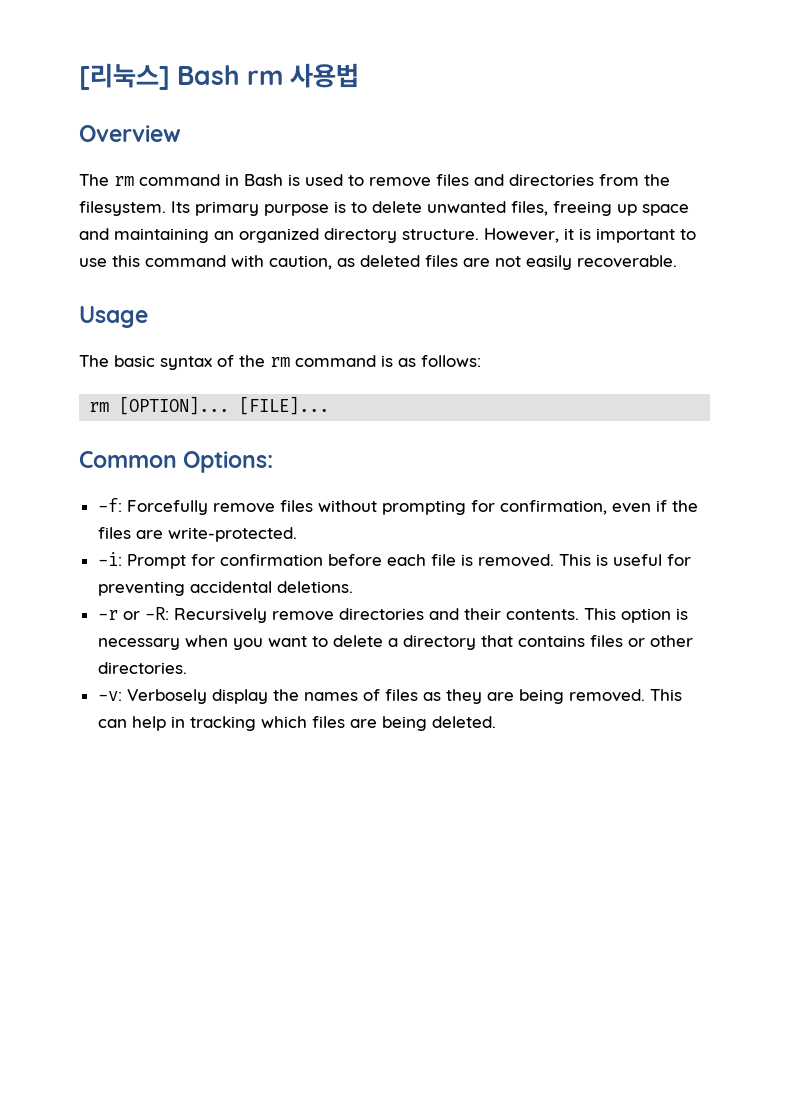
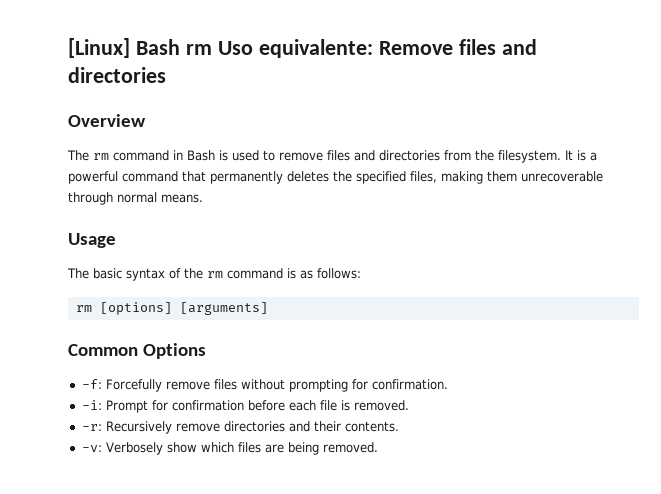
- [리눅스] Bash rm 사용법
+ [Linux] Bash rm Uso equivalente: Remove files and directories
- Its primary purpose is to delete unwanted files, freeing up space and maintaining an organized directory structure. However, it is important to use this command with caution, as deleted files are not easily recoverable.
+ It is a powerful command that permanently deletes the specified files, making them unrecoverable through normal means.
- rm [OPTION]... [FILE]...
+ rm [options] [arguments]
- Common Options:
+ Common Options
- -f: Forcefully remove files without prompting for confirmation, even if the files are write-protected.
+ -f: Forcefully remove files without prompting for confirmation.
- -i: Prompt for confirmation before each file is removed. This is useful for preventing accidental deletions.
- -r or -R: Recursively remove directories and their contents. This option is necessary when you want to delete a directory that contains files or other directories.
- -v: Verbosely display the names of files as they are being removed. This can help in tracking which files are being deleted.
+ -i: Prompt for confirmation before each file is removed.
+ -r: Recursively remove directories and their contents.
+ -v: Verbosely show which files are being removed.

